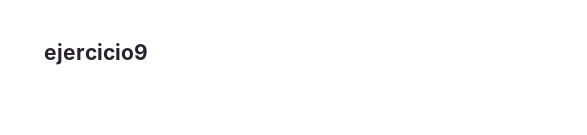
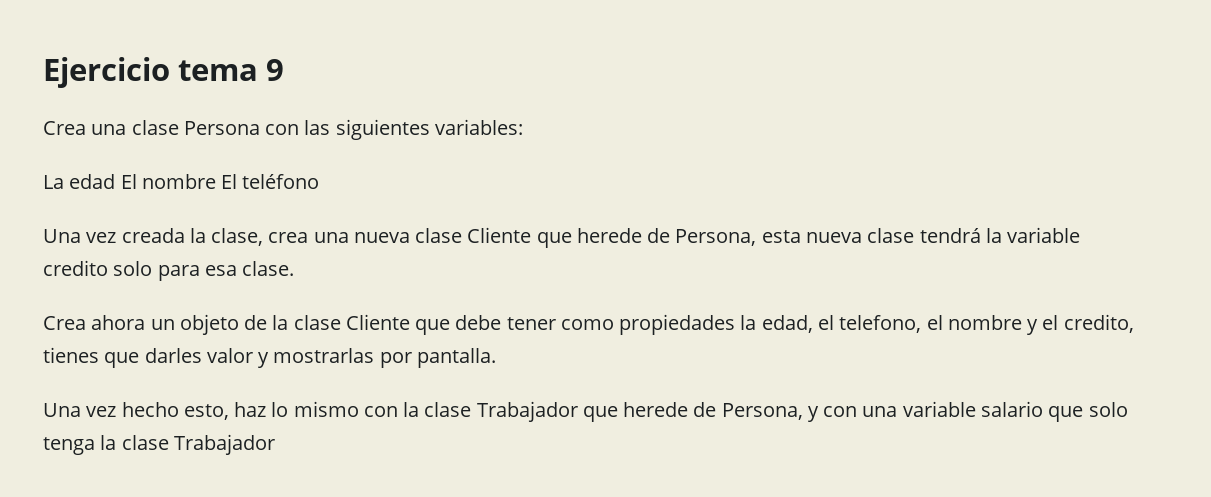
- ejercicio9
+ Ejercicio tema 9
+ Crea una clase Persona con las siguientes variables:
+ La edad El nombre El teléfono
+ Una vez creada la clase, crea una nueva clase Cliente que herede de Persona, esta nueva clase tendrá la variable credito solo para esa clase.
+ Crea ahora un objeto de la clase Cliente que debe tener como propiedades la edad, el telefono, el nombre y el credito, tienes que darles valor y mostrarlas por pantalla.
+ Una vez hecho esto, haz lo mismo con la clase Trabajador que herede de Persona, y con una variable salario que solo tenga la clase Trabajador

